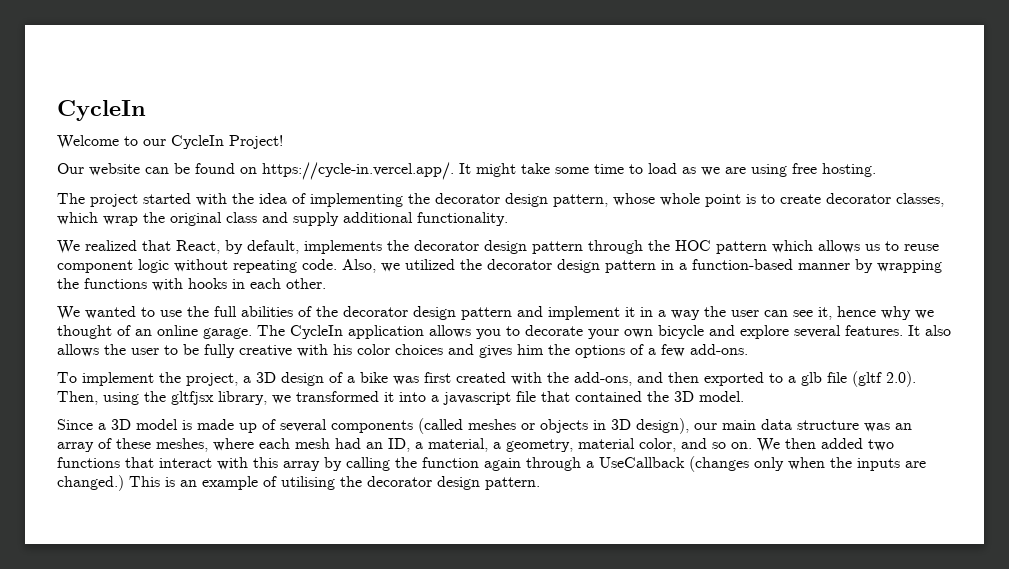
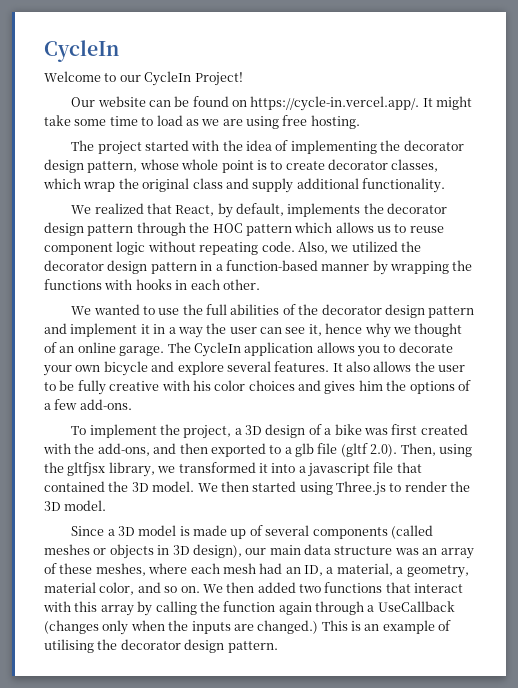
+ We then started using Three.js to render the 3D model.

